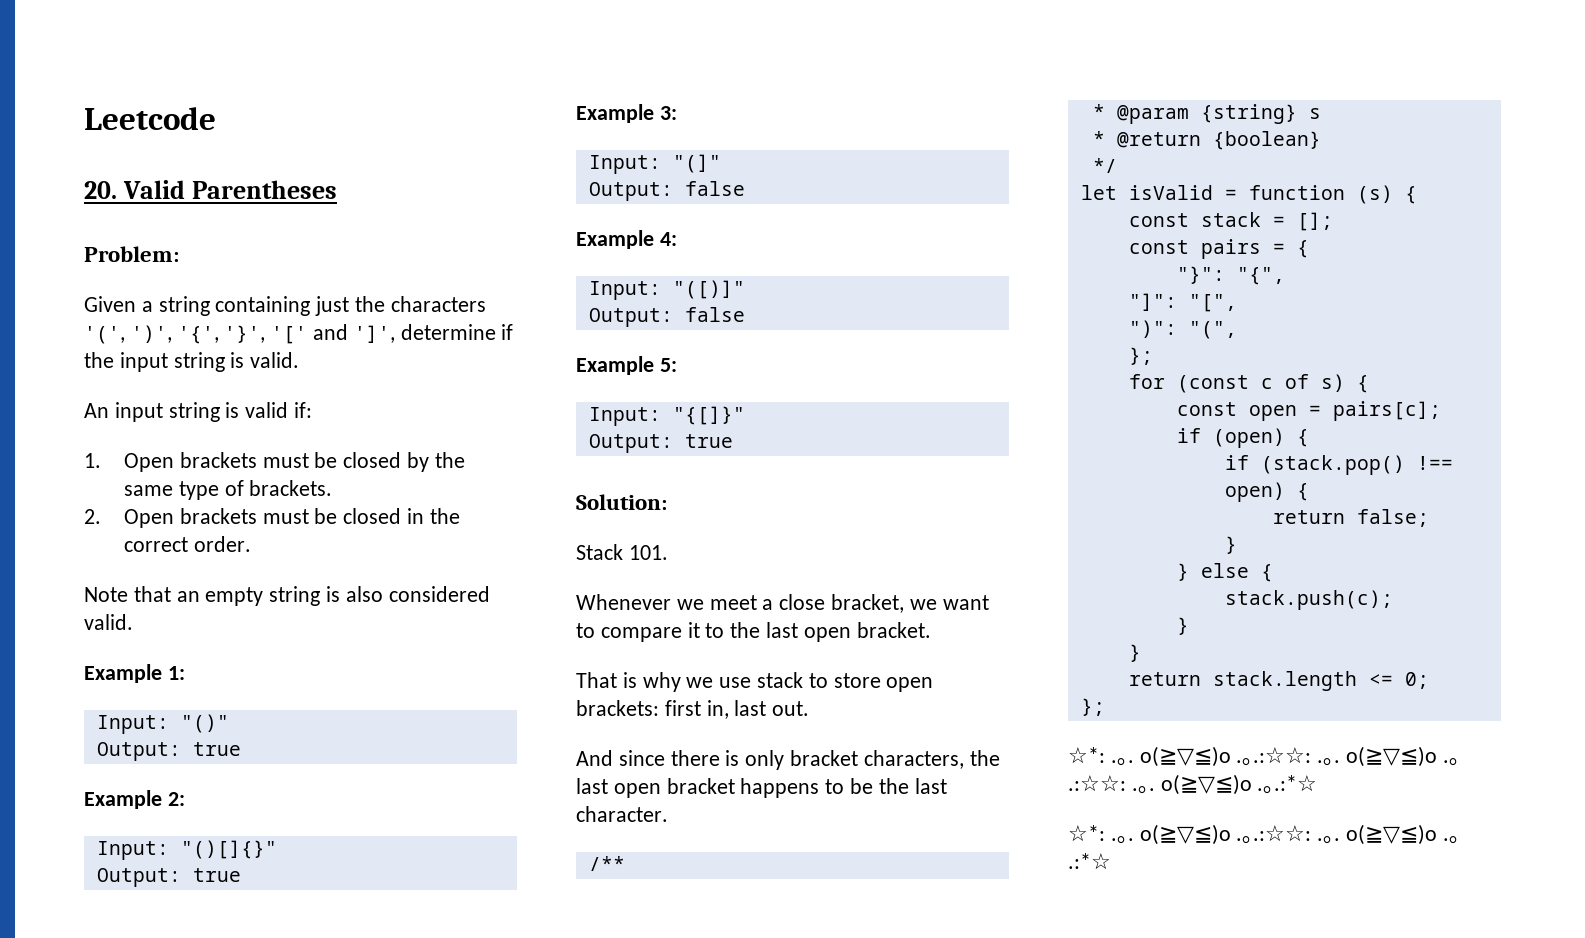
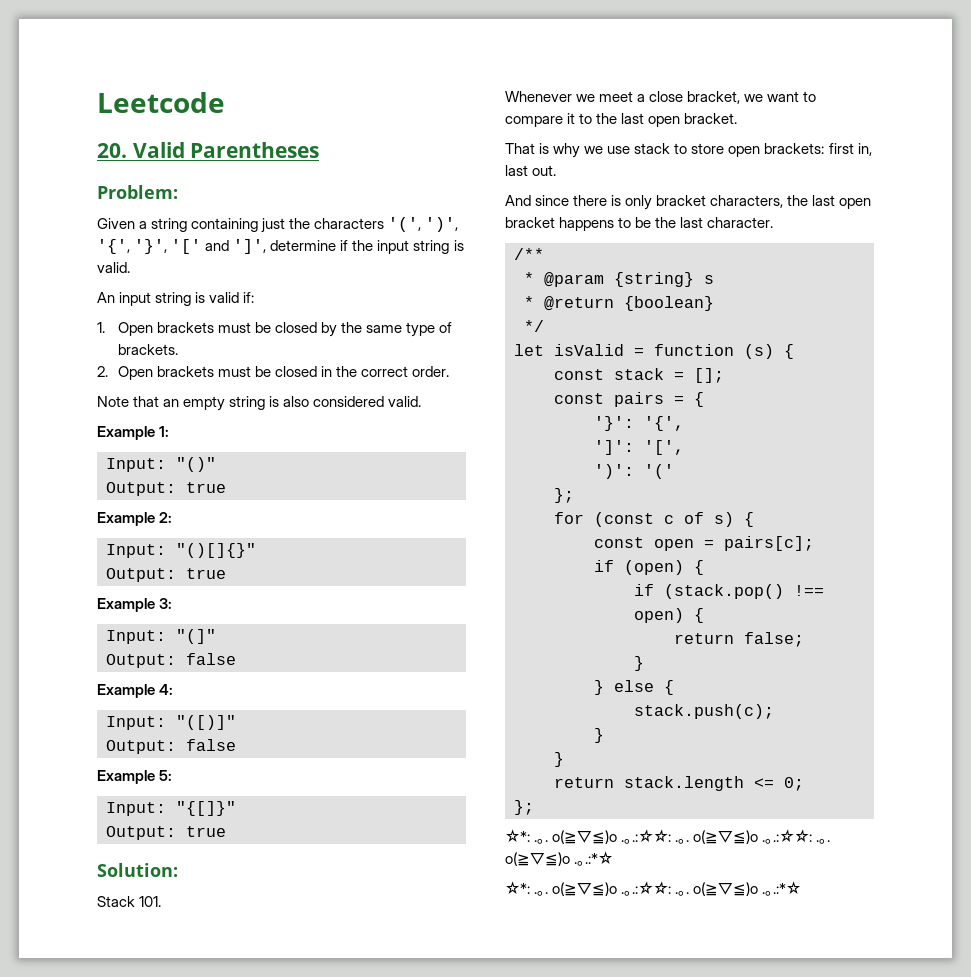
- "}": "{",
- "]": "[",
- ")": "(",
+ '}': '{',
+ ']': '[',
+ ')': '('

